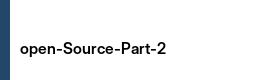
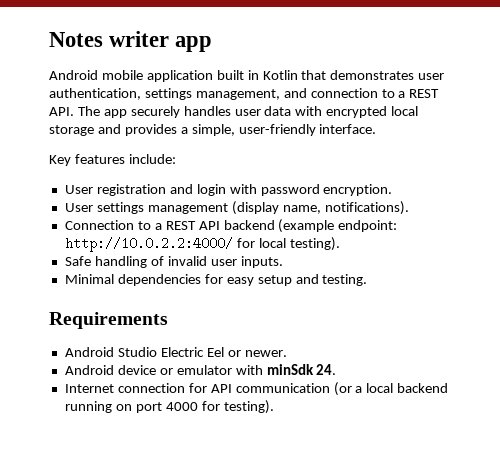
- open-Source-Part-2
+ Notes writer app
+ Android mobile application built in Kotlin that demonstrates user authentication, settings management, and connection to a REST API. The app securely handles user data with encrypted local storage and provides a simple, user-friendly interface.
+ Key features include:
+ User registration and login with password encryption.
+ User settings management (display name, notifications).
+ Connection to a REST API backend (example endpoint: http://10.0.2.2:4000/ for local testing).
+ Safe handling of invalid user inputs.
+ Minimal dependencies for easy setup and testing.
+ Requirements
+ Android Studio Electric Eel or newer.
+ Android device or emulator with minSdk 24.
+ Internet connection for API communication (or a local backend running on port 4000 for testing).

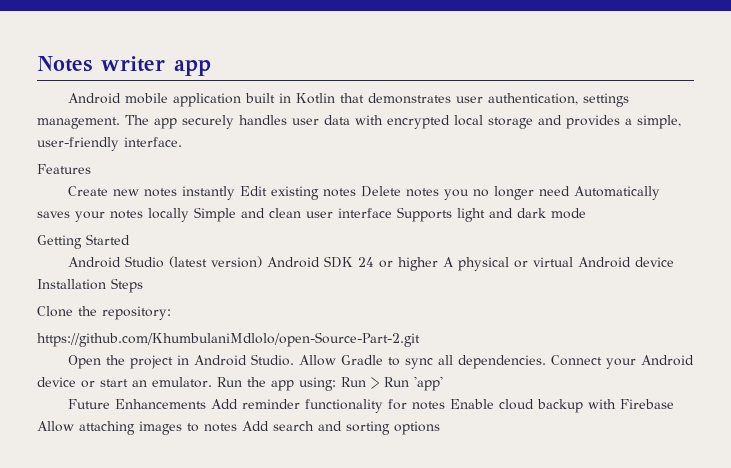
- Android mobile application built in Kotlin that demonstrates user authentication, settings management, and connection to a REST API. The app securely handles user data with encrypted local storage and provides a simple, user-friendly interface.
+ Android mobile application built in Kotlin that demonstrates user authentication, settings management. The app securely handles user data with encrypted local storage and provides a simple, user-friendly interface.
- Key features include:
- User registration and login with password encryption.
- User settings management (display name, notifications).
- Connection to a REST API backend (example endpoint: http://10.0.2.2:4000/ for local testing).
- Safe handling of invalid user inputs.
- Minimal dependencies for easy setup and testing.
- Requirements
- Android Studio Electric Eel or newer.
- Android device or emulator with minSdk 24.
- Internet connection for API communication (or a local backend running on port 4000 for testing).
+ Features
+ Create new notes instantly Edit existing notes Delete notes you no longer need Automatically saves your notes locally Simple and clean user interface Supports light and dark mode
+ Getting Started
+ Android Studio (latest version) Android SDK 24 or higher A physical or virtual Android device Installation Steps
+ Clone the repository:
+ https://github.com/KhumbulaniMdlolo/open-Source-Part-2.git
+ Open the project in Android Studio. Allow Gradle to sync all dependencies. Connect your Android device or start an emulator. Run the app using: Run > Run 'app'
+ Future Enhancements Add reminder functionality for notes Enable cloud backup with Firebase Allow attaching images to notes Add search and sorting options

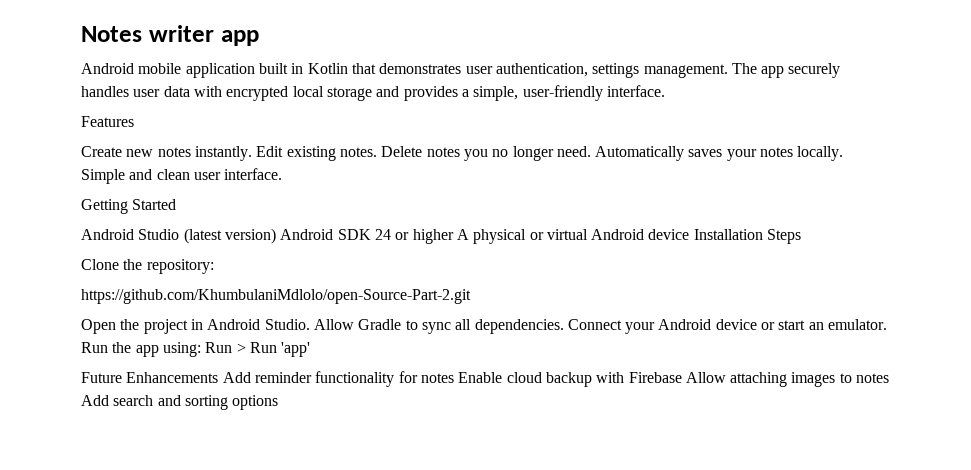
- Create new notes instantly Edit existing notes Delete notes you no longer need Automatically saves your notes locally Simple and clean user interface Supports light and dark mode
+ Create new notes instantly. Edit existing notes. Delete notes you no longer need. Automatically saves your notes locally. Simple and clean user interface.

